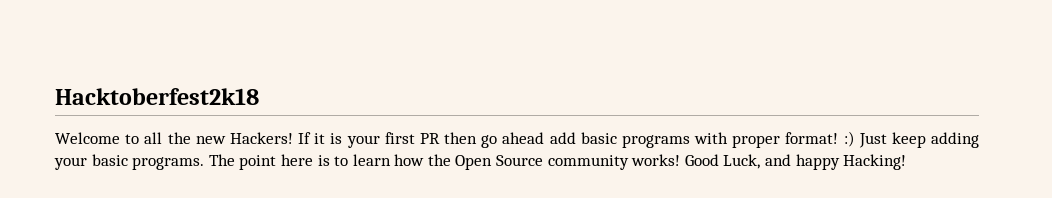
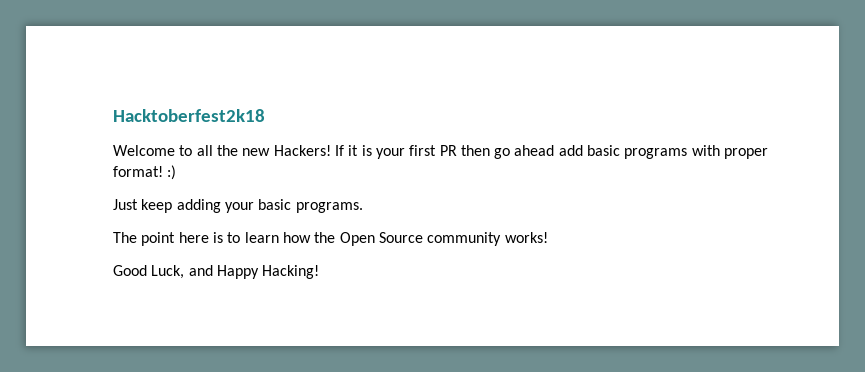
- If it is your first PR then go ahead add basic programs with proper format! :) Just keep adding your basic programs. The point here is to learn how the Open Source community works! Good Luck, and happy Hacking!
+ If it is your first PR then go ahead add basic programs with proper format! :)
+ Just keep adding your basic programs.
+ The point here is to learn how the Open Source community works!
+ Good Luck, and Happy Hacking!

